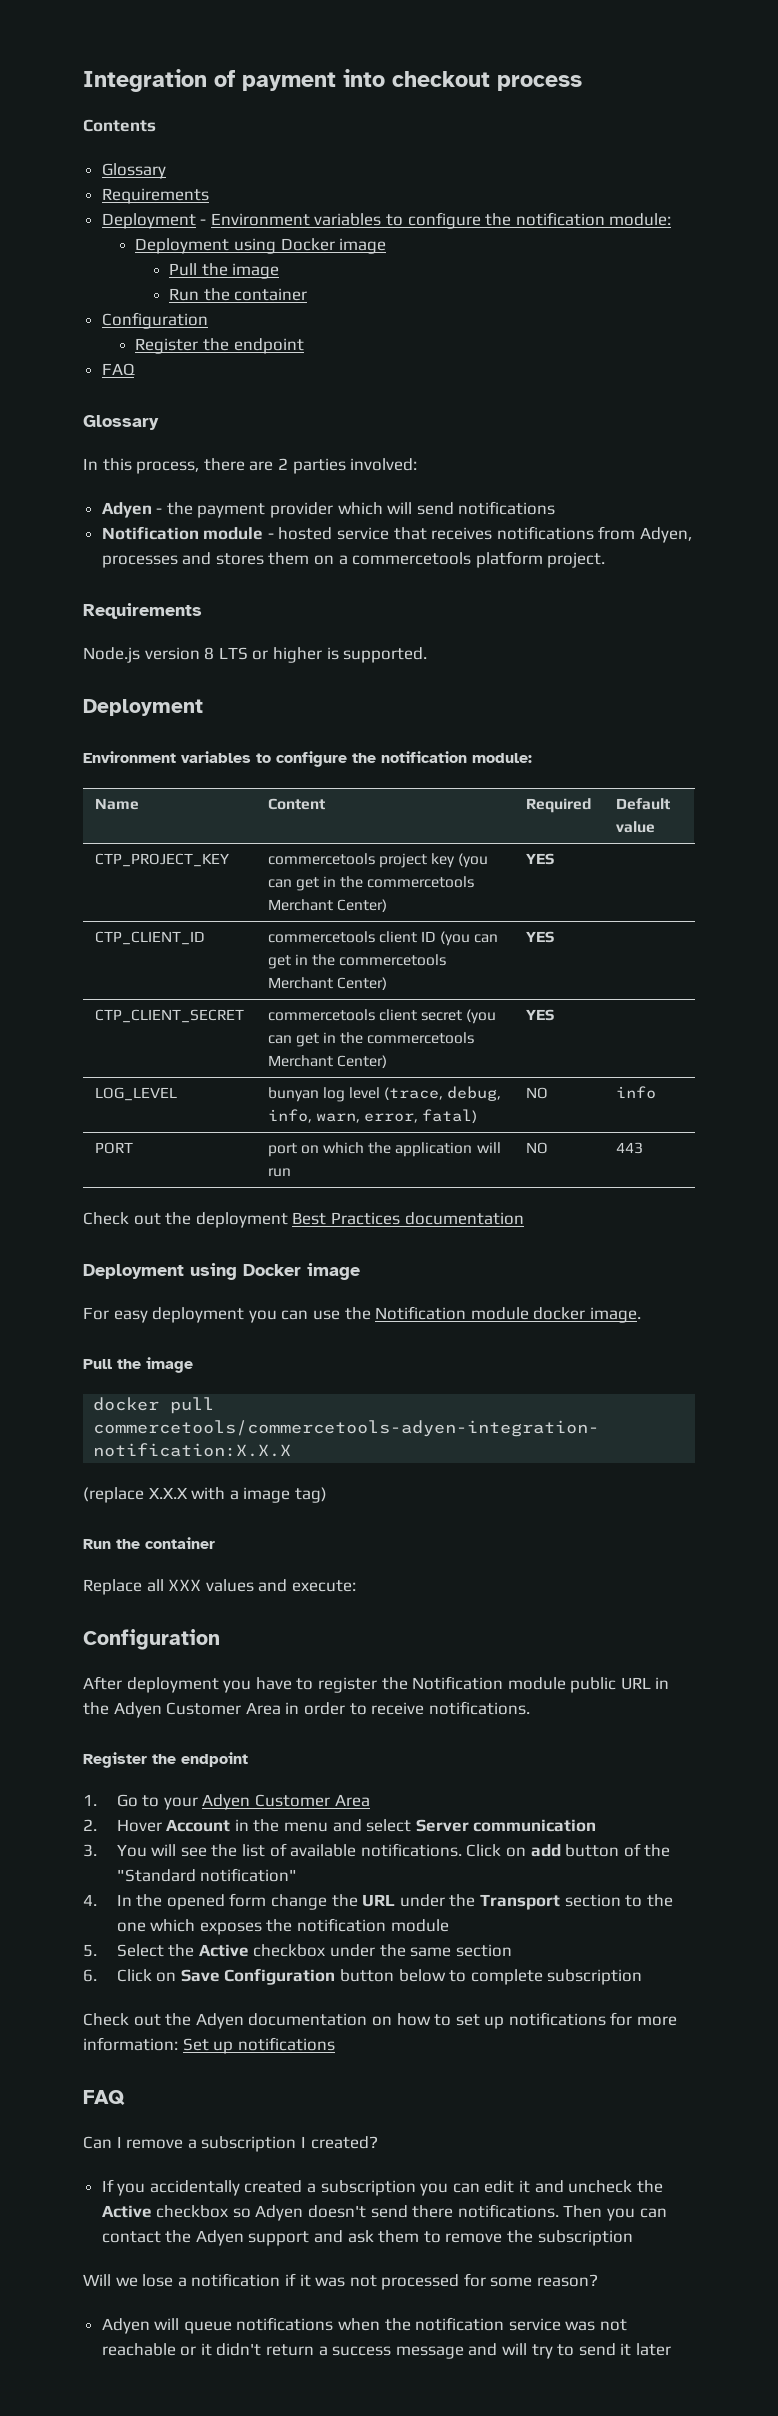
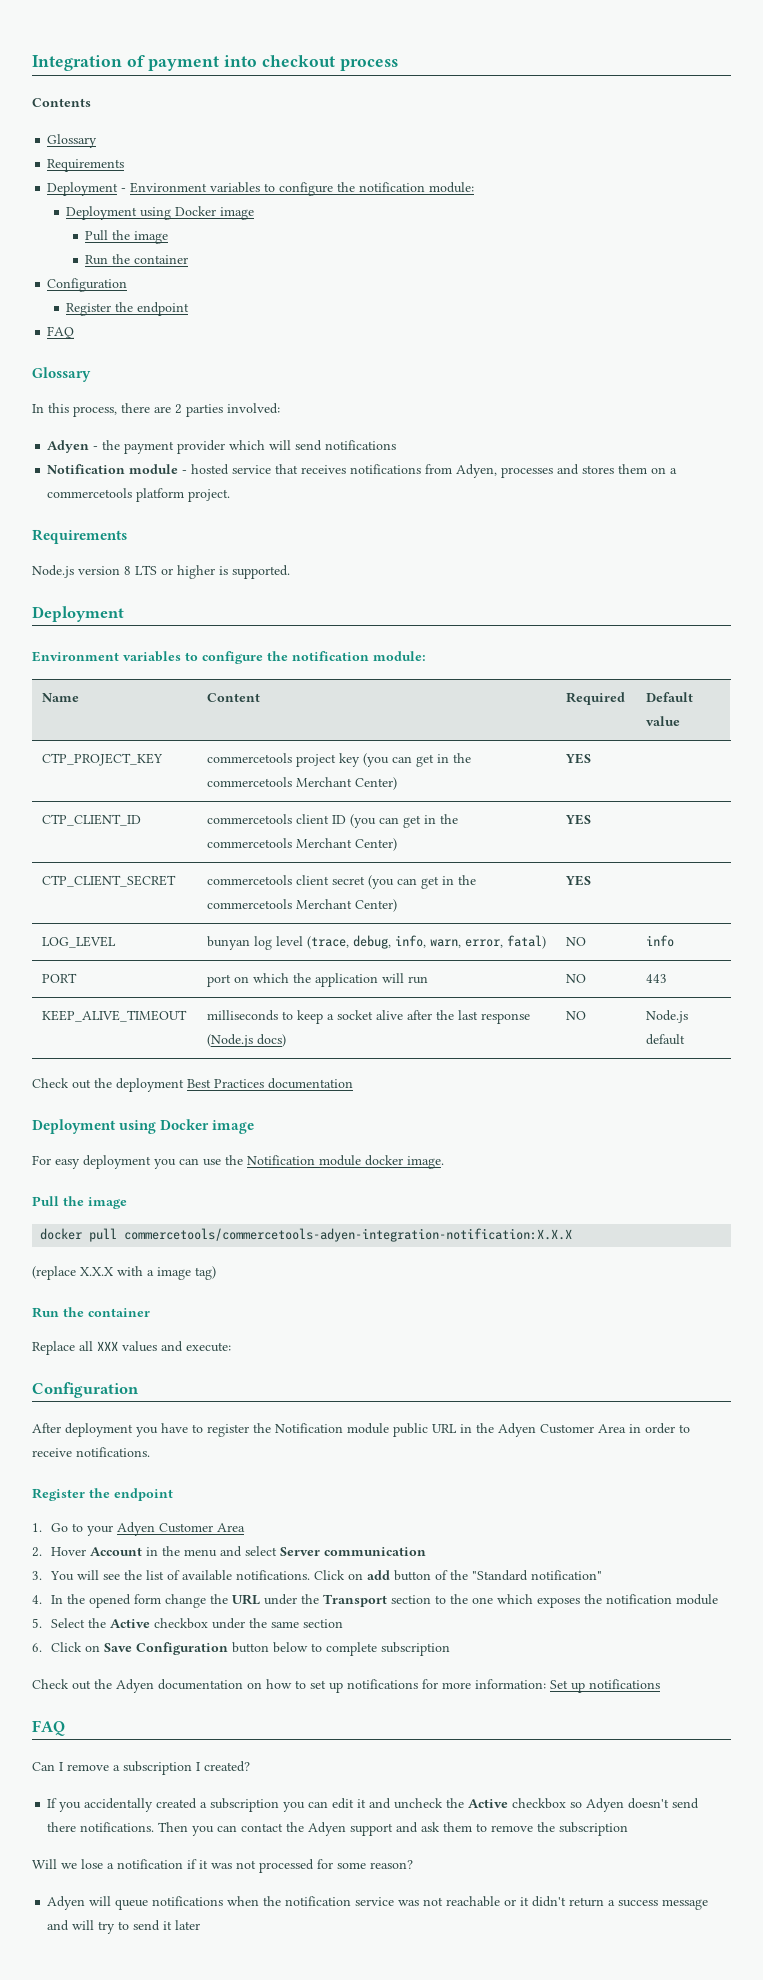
+ KEEP_ALIVE_TIMEOUT | milliseconds to keep a socket alive after the last response (Node.js docs) | NO | Node.js default

